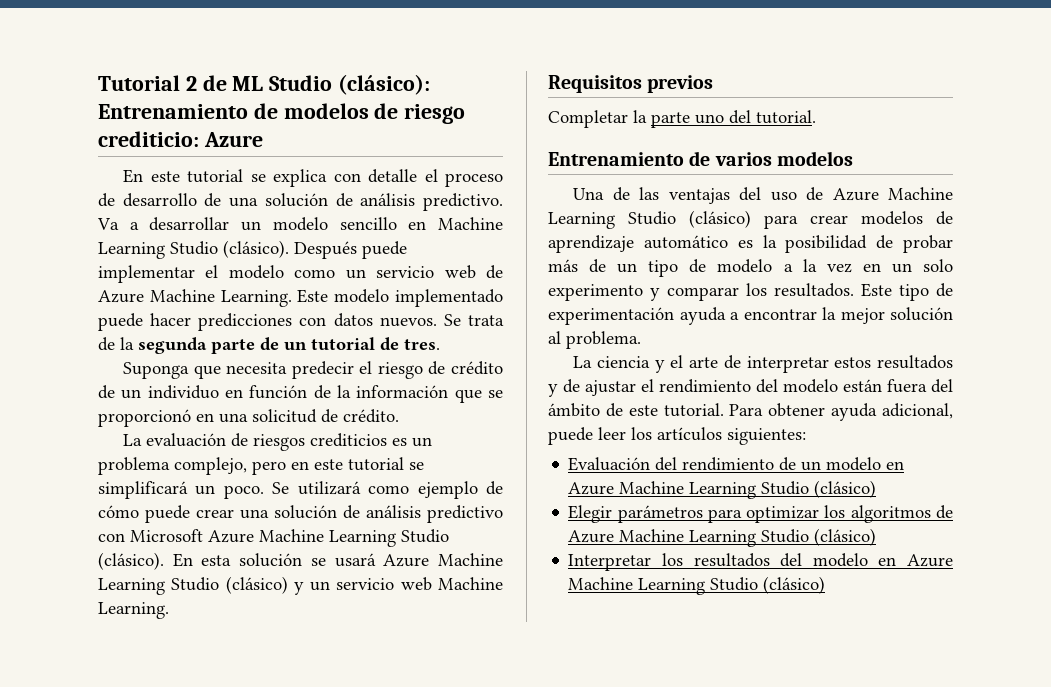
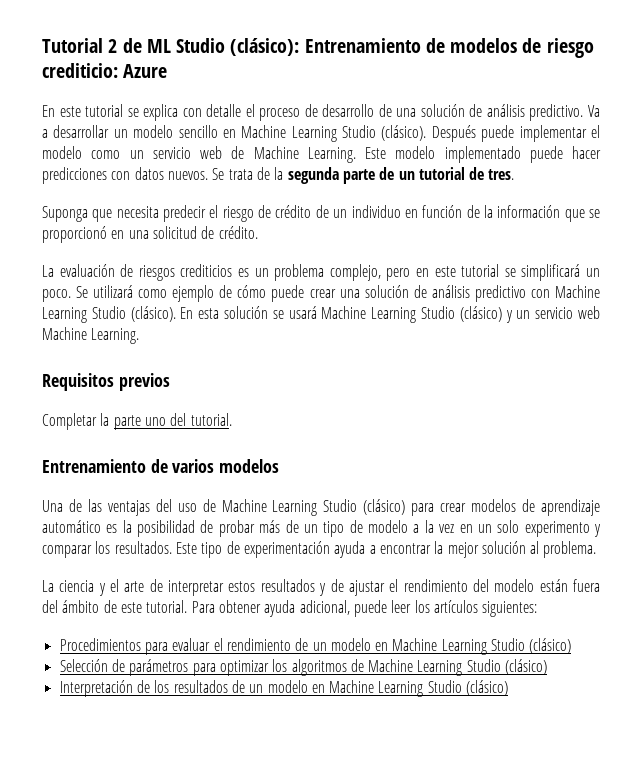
- Después puede implementar el modelo como un servicio web de Azure Machine Learning.
+ Después puede implementar el modelo como un servicio web de Machine Learning.
- Se utilizará como ejemplo de cómo puede crear una solución de análisis predictivo con Microsoft Azure Machine Learning Studio (clásico).
+ Se utilizará como ejemplo de cómo puede crear una solución de análisis predictivo con Machine Learning Studio (clásico).
- En esta solución se usará Azure Machine Learning Studio (clásico) y un servicio web Machine Learning.
+ En esta solución se usará Machine Learning Studio (clásico) y un servicio web Machine Learning.
- Una de las ventajas del uso de Azure Machine Learning Studio (clásico) para crear modelos de aprendizaje automático es la posibilidad de probar más de un tipo de modelo a la vez en un solo experimento y comparar los resultados.
+ Una de las ventajas del uso de Machine Learning Studio (clásico) para crear modelos de aprendizaje automático es la posibilidad de probar más de un tipo de modelo a la vez en un solo experimento y comparar los resultados.
- Evaluación del rendimiento de un modelo en Azure Machine Learning Studio (clásico)
- Elegir parámetros para optimizar los algoritmos de Azure Machine Learning Studio (clásico)
- Interpretar los resultados del modelo en Azure Machine Learning Studio (clásico)
+ Procedimientos para evaluar el rendimiento de un modelo en Machine Learning Studio (clásico)
+ Selección de parámetros para optimizar los algoritmos de Machine Learning Studio (clásico)
+ Interpretación de los resultados de un modelo en Machine Learning Studio (clásico)

